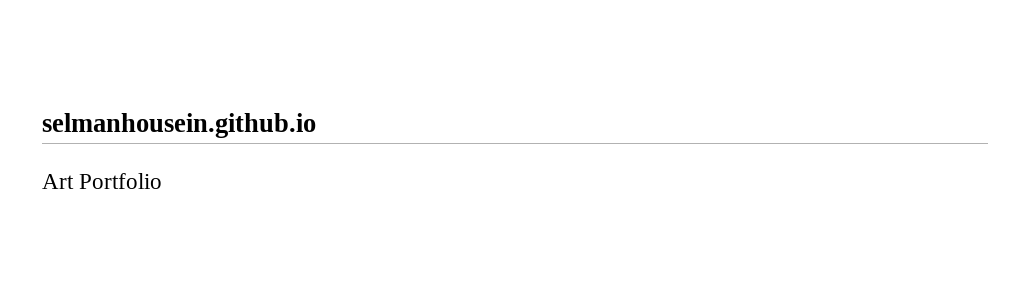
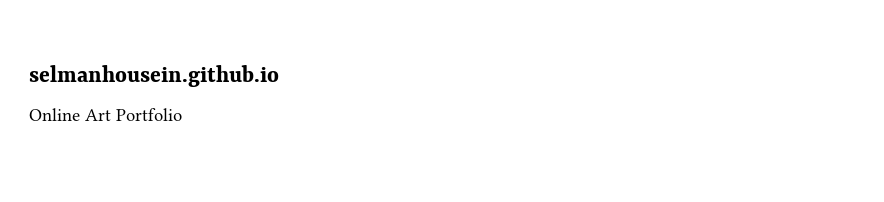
- Art Portfolio
+ Online Art Portfolio

